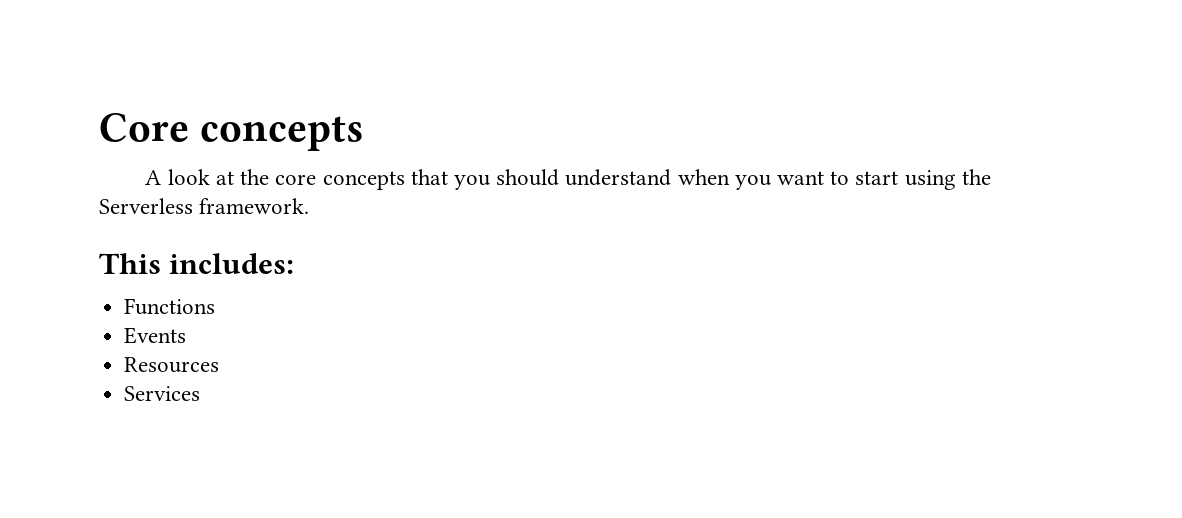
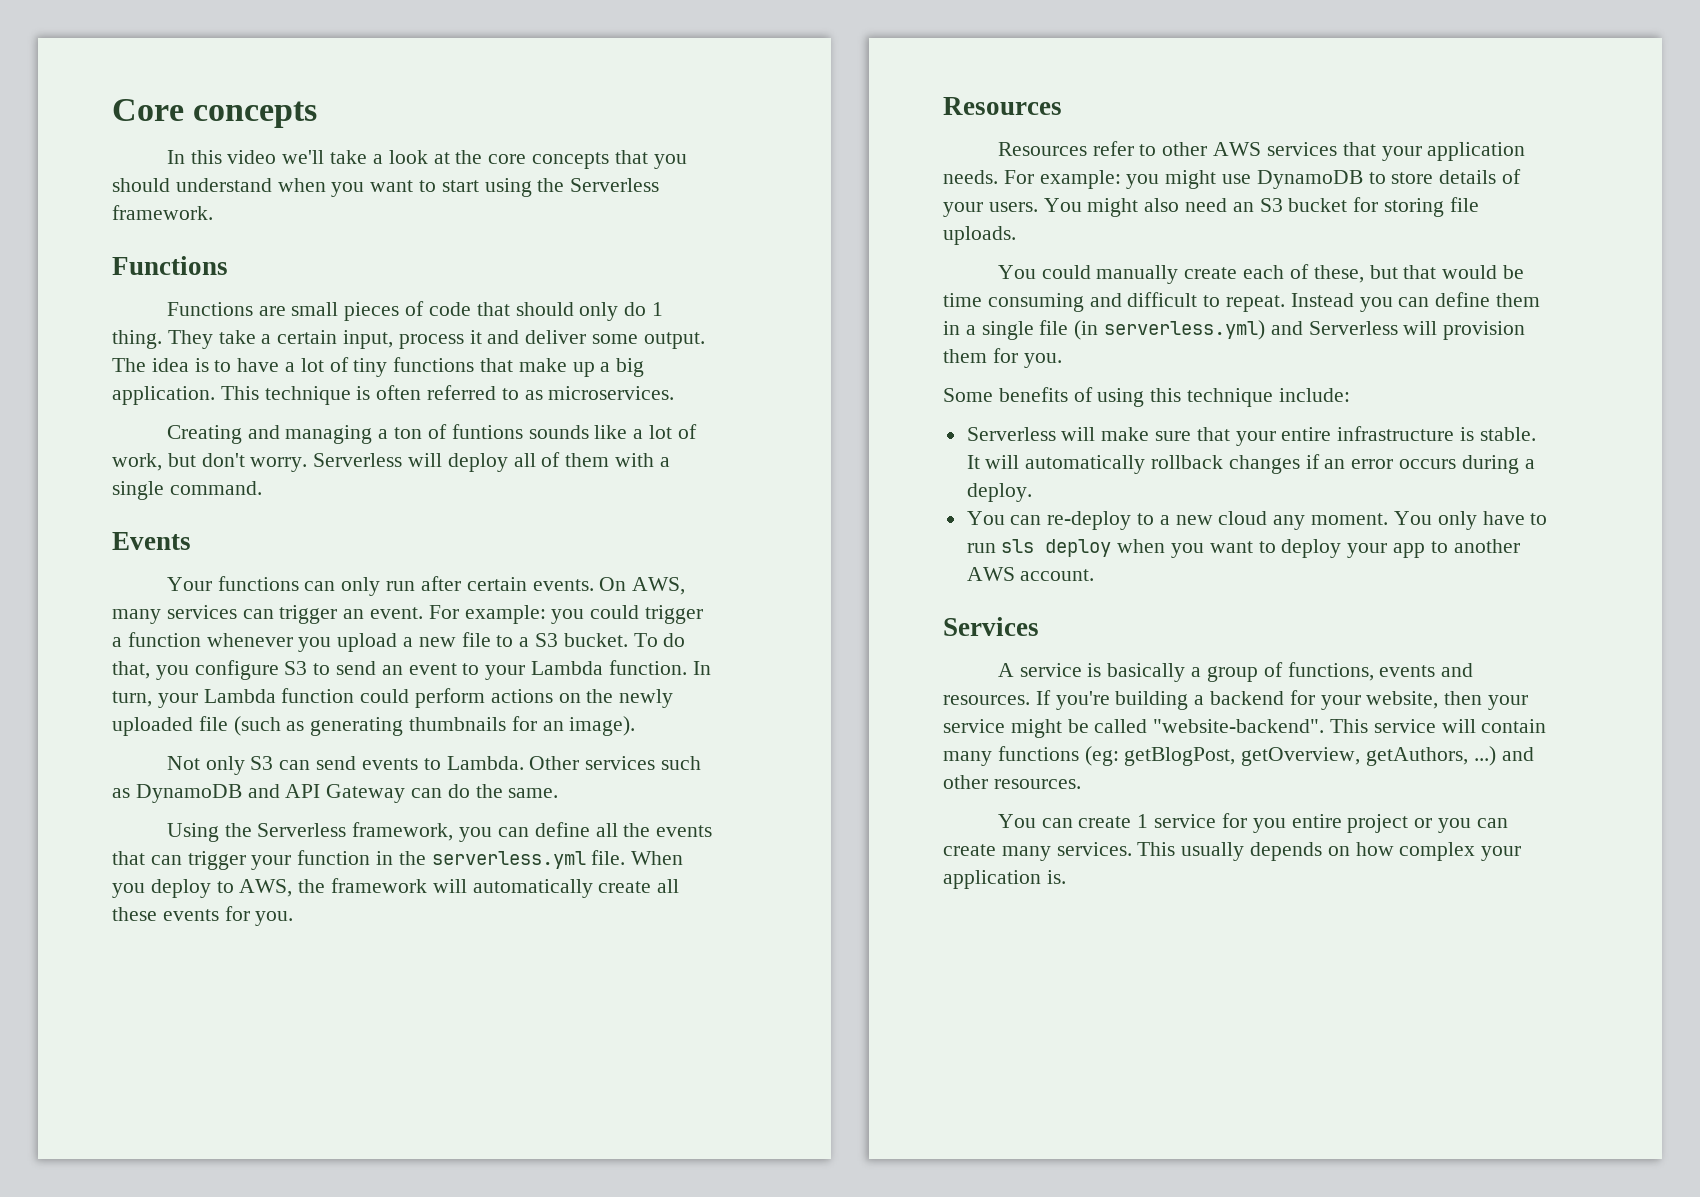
- A look at the core concepts that you should understand when you want to start using the Serverless framework.
- This includes:
+ In this video we'll take a look at the core concepts that you should understand when you want to start using the Serverless framework.
  Functions
+ Functions are small pieces of code that should only do 1 thing. They take a certain input, process it and deliver some output. The idea is to have a lot of tiny functions that make up a big application. This technique is often referred to as microservices.
+ Creating and managing a ton of funtions sounds like a lot of work, but don't worry. Serverless will deploy all of them with a single command.
  Events
+ Your functions can only run after certain events. On AWS, many services can trigger an event. For example: you could trigger a function whenever you upload a new file to a S3 bucket. To do that, you configure S3 to send an event to your Lambda function. In turn, your Lambda function could perform actions on the newly uploaded file (such as generating thumbnails for an image).
+ Not only S3 can send events to Lambda. Other services such as DynamoDB and API Gateway can do the same.
+ Using the Serverless framework, you can define all the events that can trigger your function in the serverless.yml file. When you deploy to AWS, the framework will automatically create all these events for you.
  Resources
+ Resources refer to other AWS services that your application needs. For example: you might use DynamoDB to store details of your users. You might also need an S3 bucket for storing file uploads.
+ You could manually create each of these, but that would be time consuming and difficult to repeat. Instead you can define them in a single file (in serverless.yml) and Serverless will provision them for you.
+ Some benefits of using this technique include:
+ Serverless will make sure that your entire infrastructure is stable. It will automatically rollback changes if an error occurs during a deploy.
+ You can re-deploy to a new cloud any moment. You only have to run sls deploy when you want to deploy your app to another AWS account.
  Services
+ A service is basically a group of functions, events and resources. If you're building a backend for your website, then your service might be called "website-backend". This service will contain many functions (eg: getBlogPost, getOverview, getAuthors, ...) and other resources.
+ You can create 1 service for you entire project or you can create many services. This usually depends on how complex your application is.

